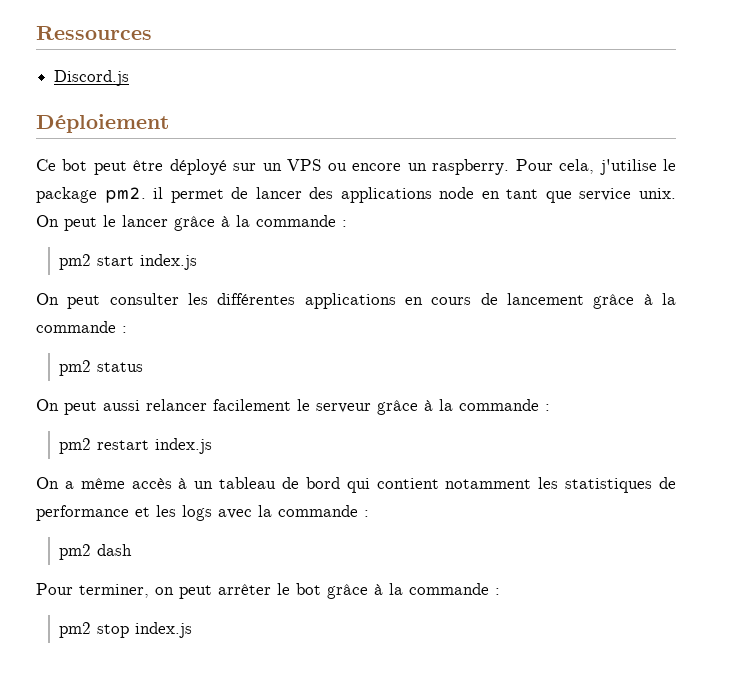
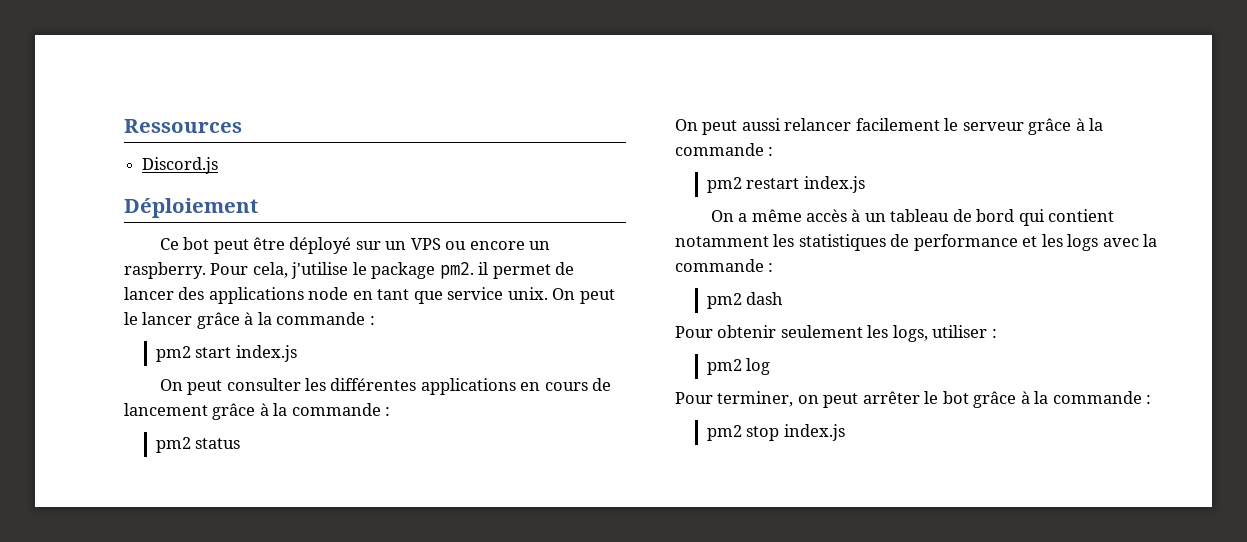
+ Pour obtenir seulement les logs, utiliser :
+ pm2 log

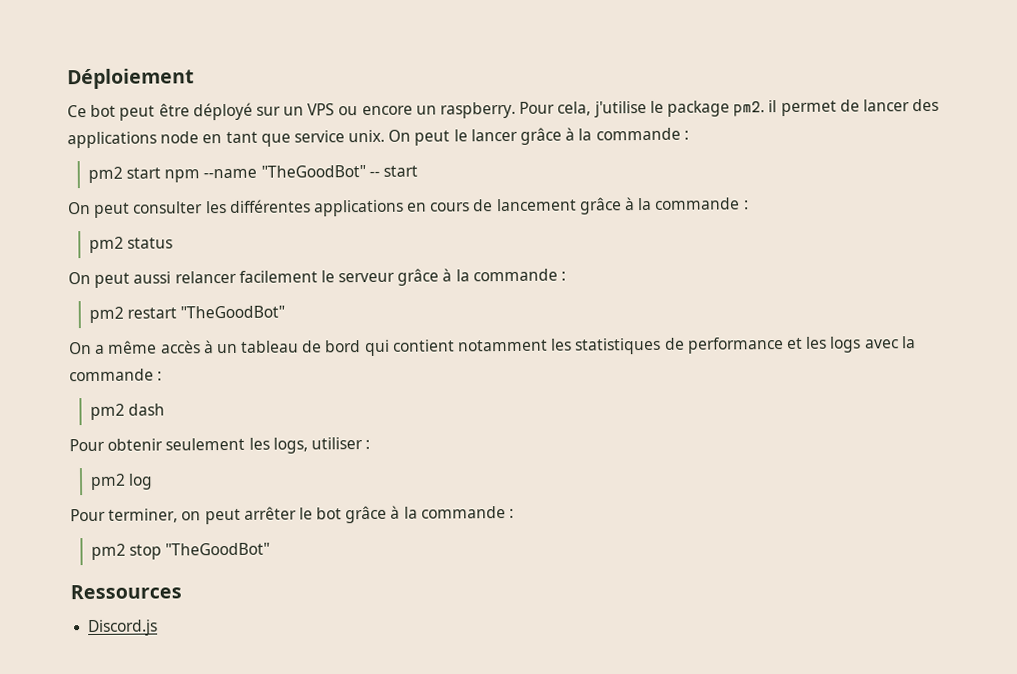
- Ressources
- Discord.js
- pm2 start index.js
+ pm2 start npm --name "TheGoodBot" -- start
- pm2 restart index.js
+ pm2 restart "TheGoodBot"
- pm2 stop index.js
+ pm2 stop "TheGoodBot"
+ Ressources
+ Discord.js

